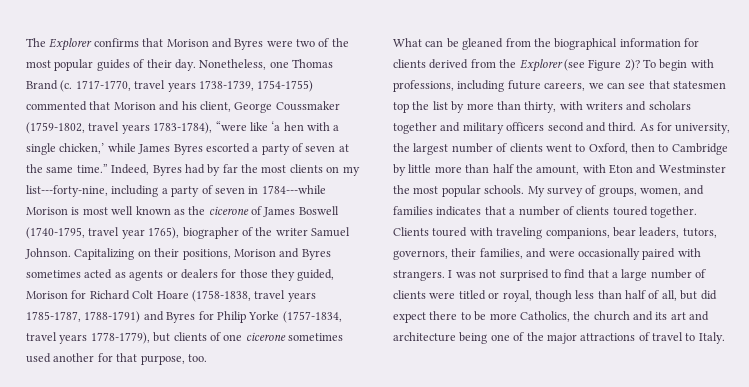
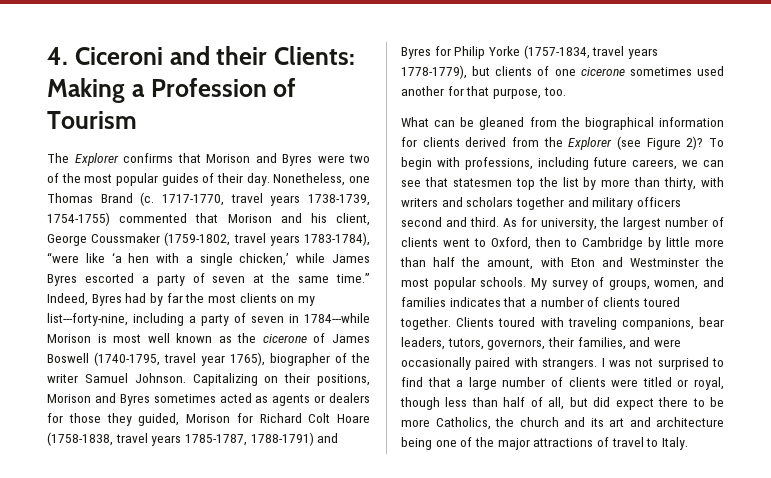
+ 4. Ciceroni and their Clients: Making a Profession of Tourism

